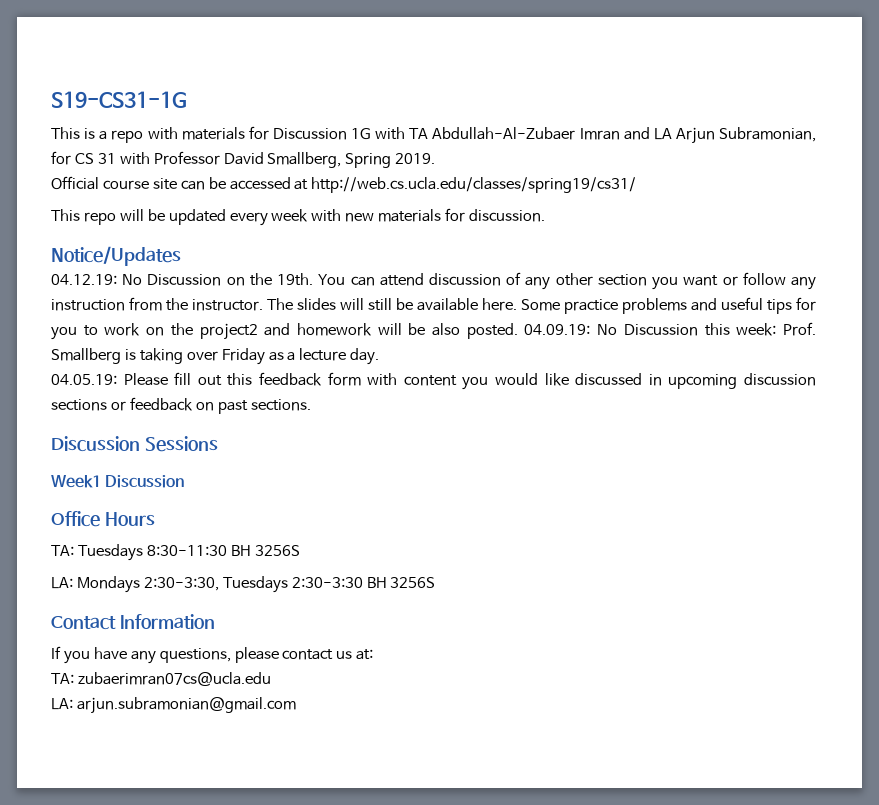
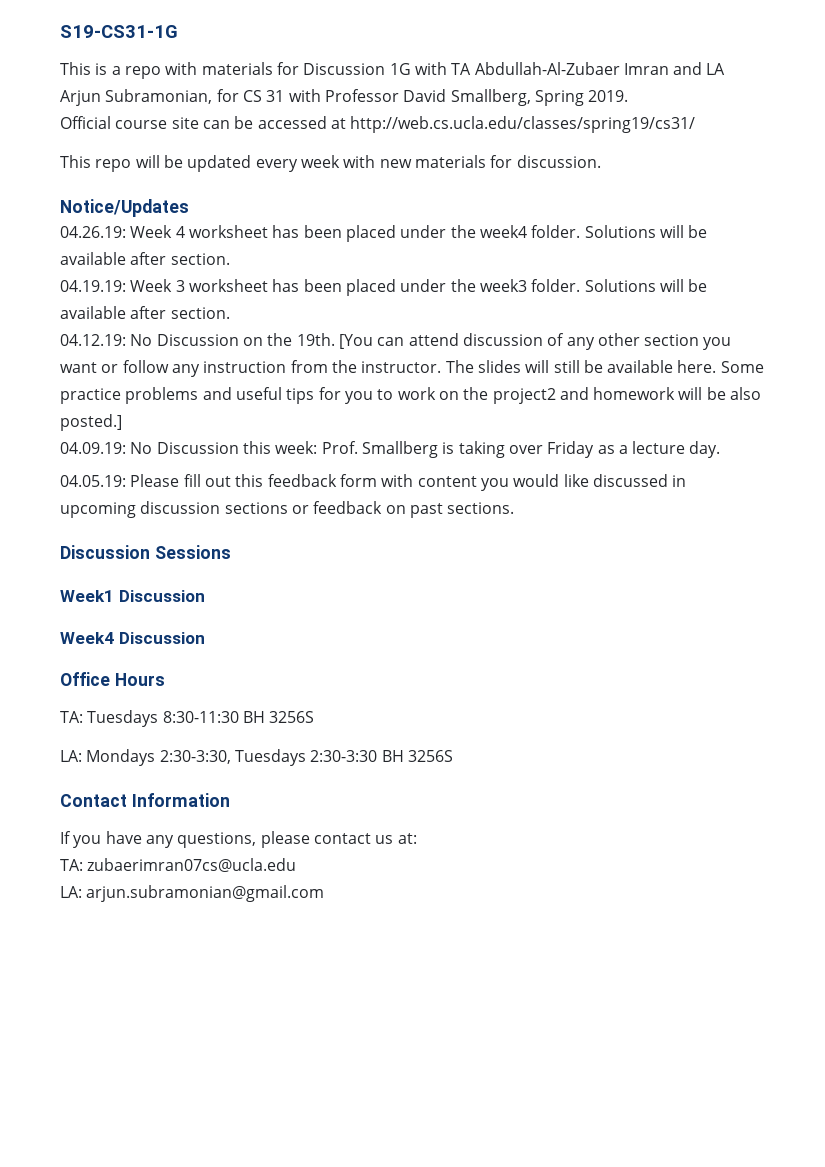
+ 04.26.19: Week 4 worksheet has been placed under the week4 folder. Solutions will be available after section.
+ 04.19.19: Week 3 worksheet has been placed under the week3 folder. Solutions will be available after section.
- You can attend discussion of any other section you want or follow any instruction from the instructor.
+ [You can attend discussion of any other section you want or follow any instruction from the instructor.
- Some practice problems and useful tips for you to work on the project2 and homework will be also posted. 04.09.19: No Discussion this week: Prof. Smallberg is taking over Friday as a lecture day.
+ Some practice problems and useful tips for you to work on the project2 and homework will be also posted.]
+ 04.09.19: No Discussion this week: Prof. Smallberg is taking over Friday as a lecture day.
+ Week4 Discussion

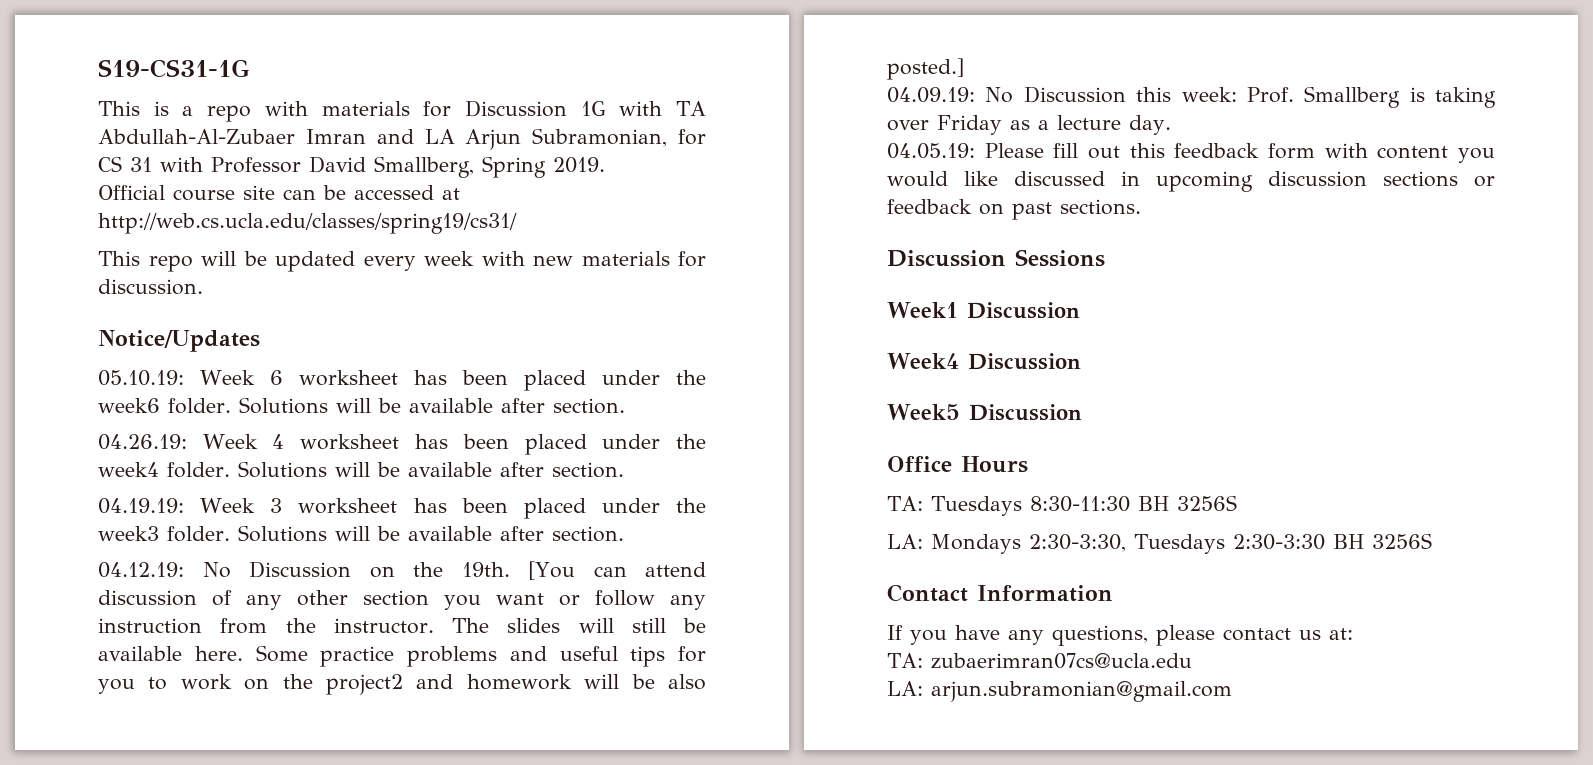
+ 05.10.19: Week 6 worksheet has been placed under the week6 folder. Solutions will be available after section.
+ Week5 Discussion

